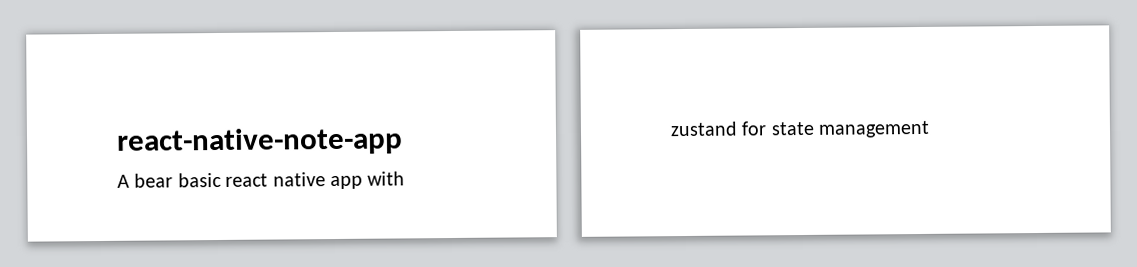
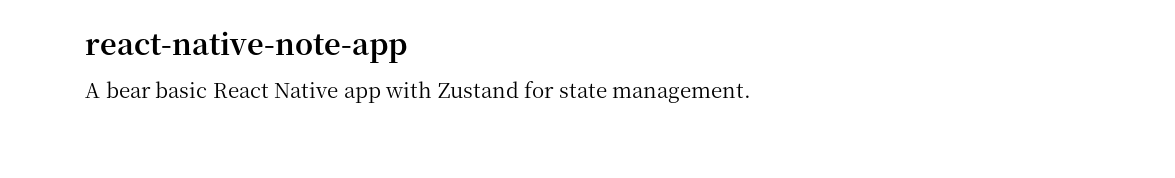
- A bear basic react native app with zustand for state management
+ A bear basic React Native app with Zustand for state management.

